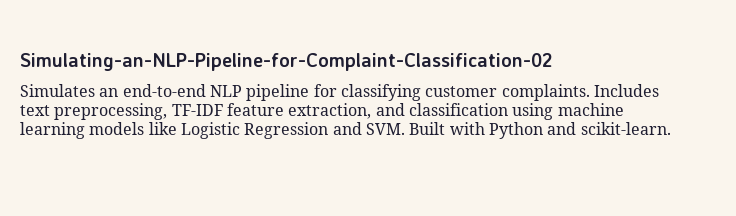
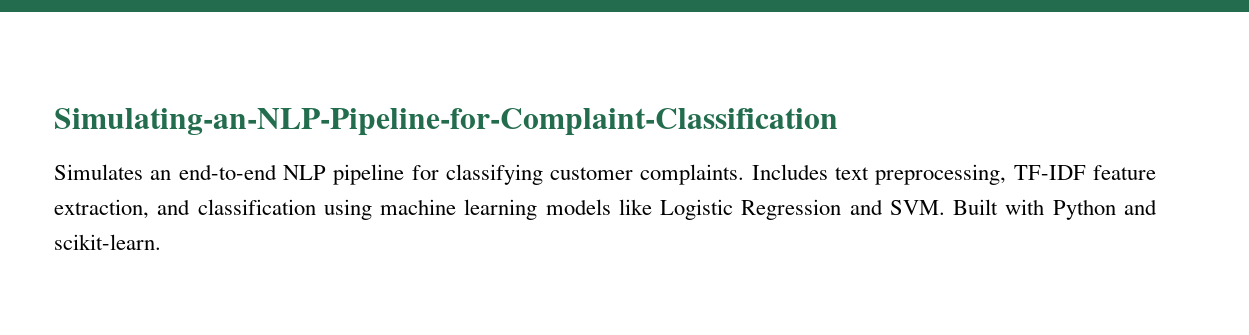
- Simulating-an-NLP-Pipeline-for-Complaint-Classification-02
+ Simulating-an-NLP-Pipeline-for-Complaint-Classification

